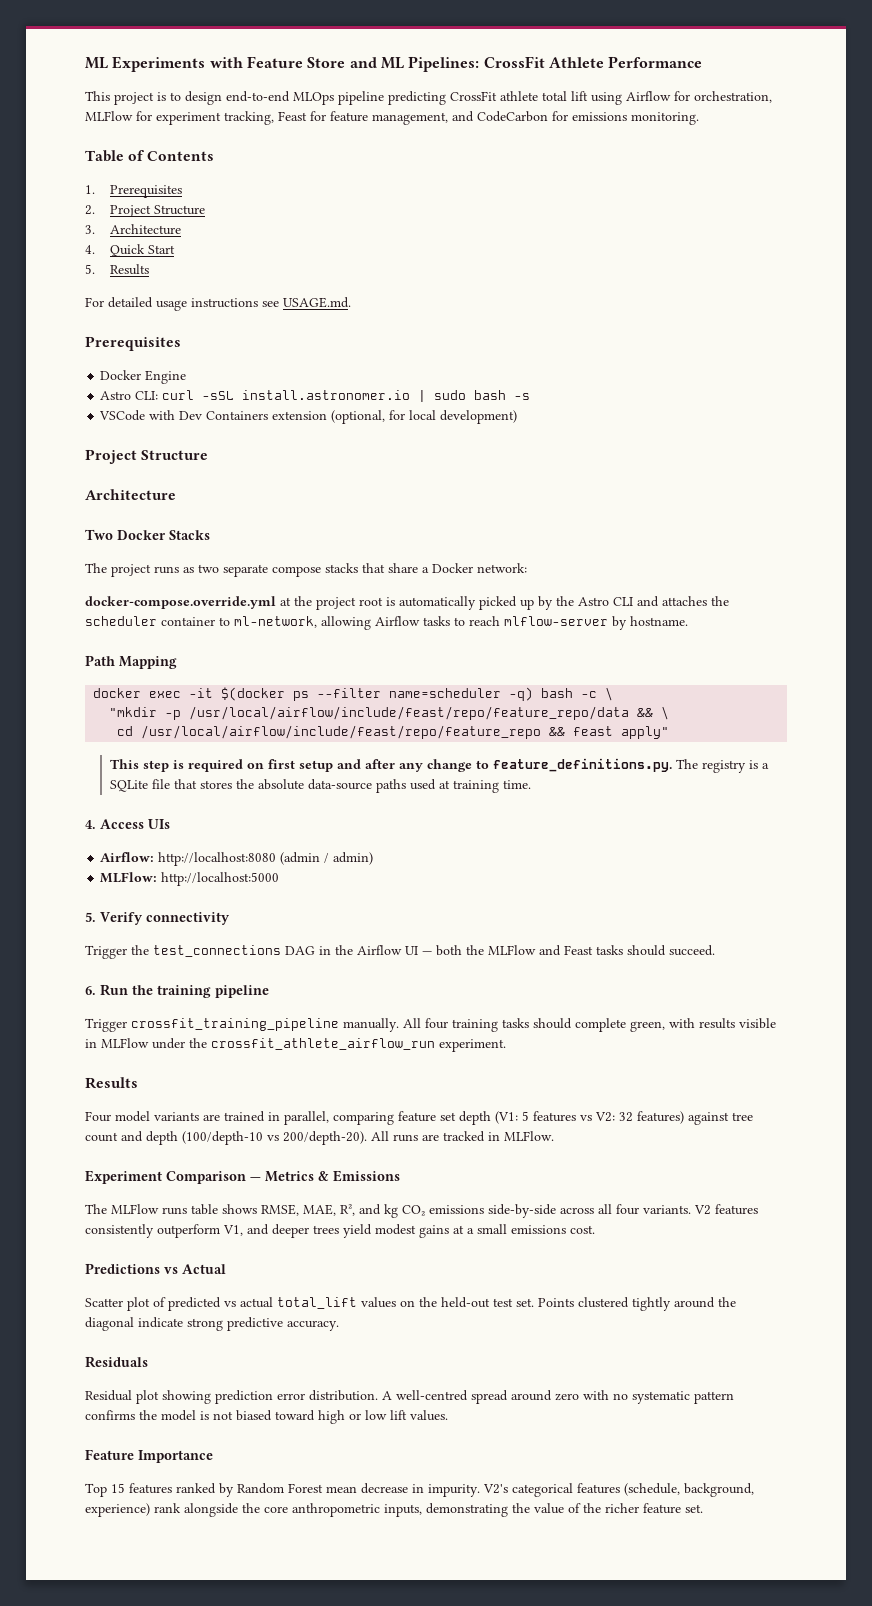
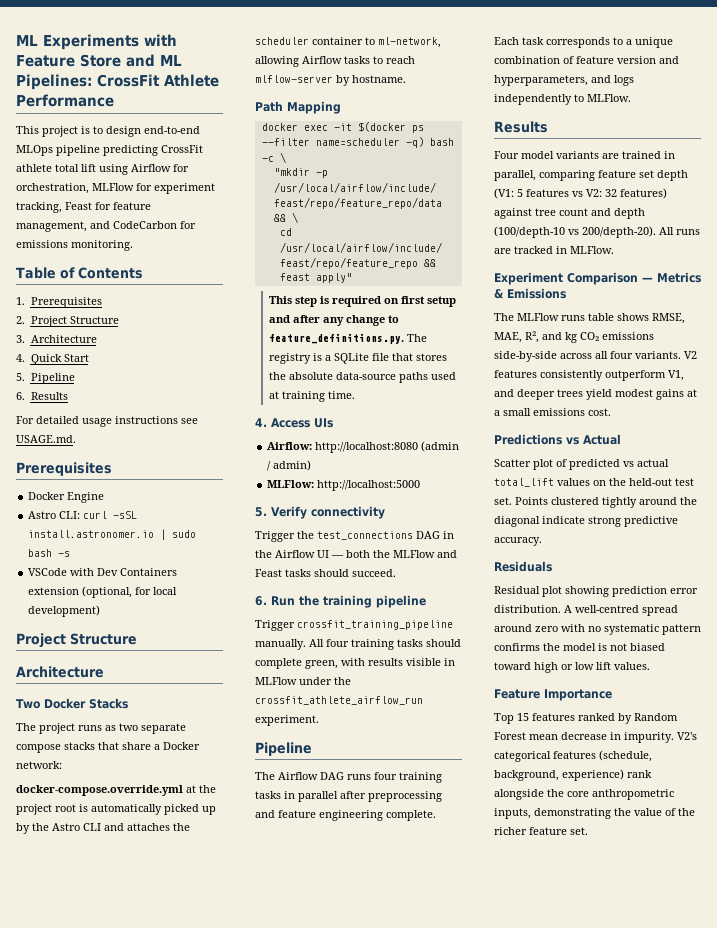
- 5. Results
+ 5. Pipeline
+ 6. Results
  All four training tasks should complete green, with results visible in MLFlow under the crossfit_athlete_airflow_run experiment.
+ Pipeline
+ The Airflow DAG runs four training tasks in parallel after preprocessing and feature engineering complete. Each task corresponds to a unique combination of feature version and hyperparameters, and logs independently to MLFlow.

